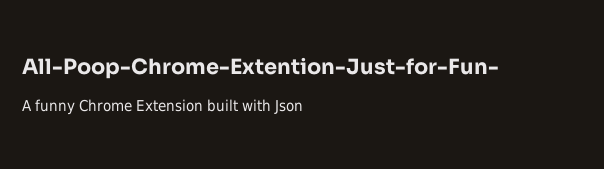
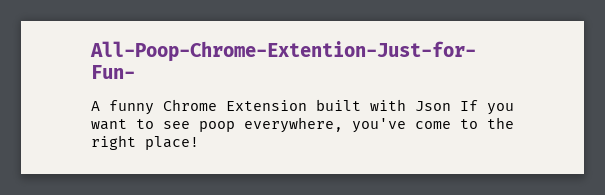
- A funny Chrome Extension built with Json
+ A funny Chrome Extension built with Json If you want to see poop everywhere, you've come to the right place!

